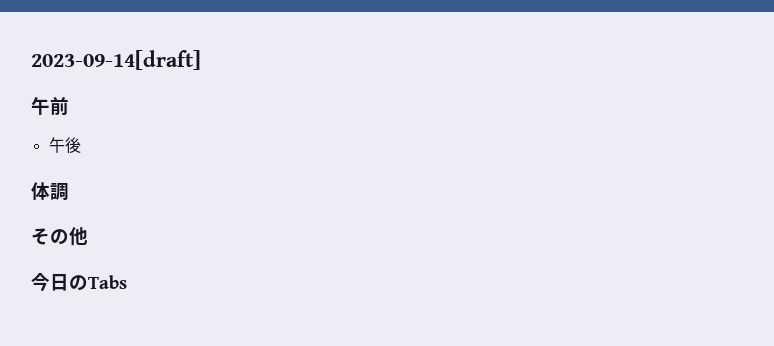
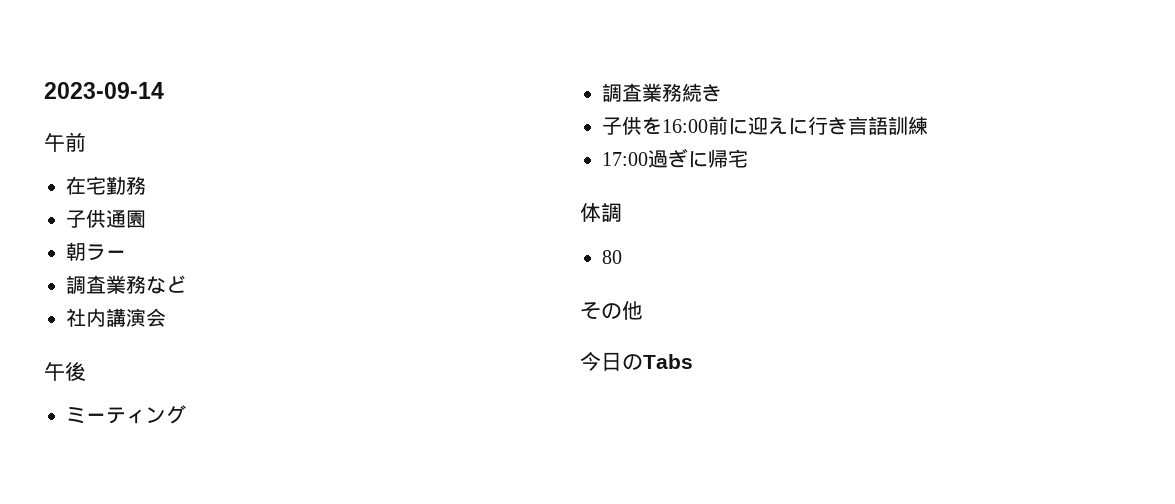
- 2023-09-14[draft]
+ 2023-09-14
+ 在宅勤務
+ 子供通園
+ 朝ラー
+ 調査業務など
+ 社内講演会
  午後
+ ミーティング
+ 調査業務続き
+ 子供を16:00前に迎えに行き言語訓練
+ 17:00過ぎに帰宅
+ 80

